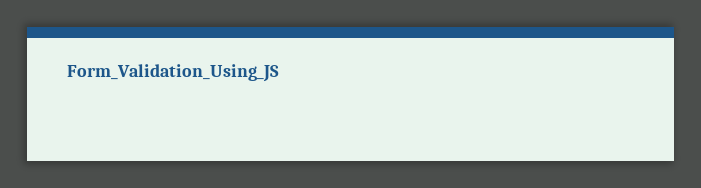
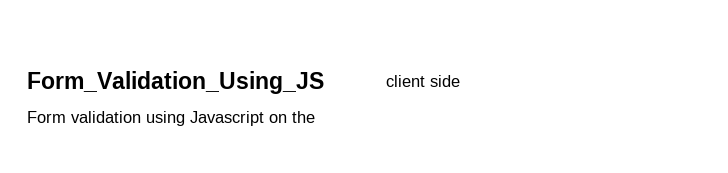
+ Form validation using Javascript on the client side

